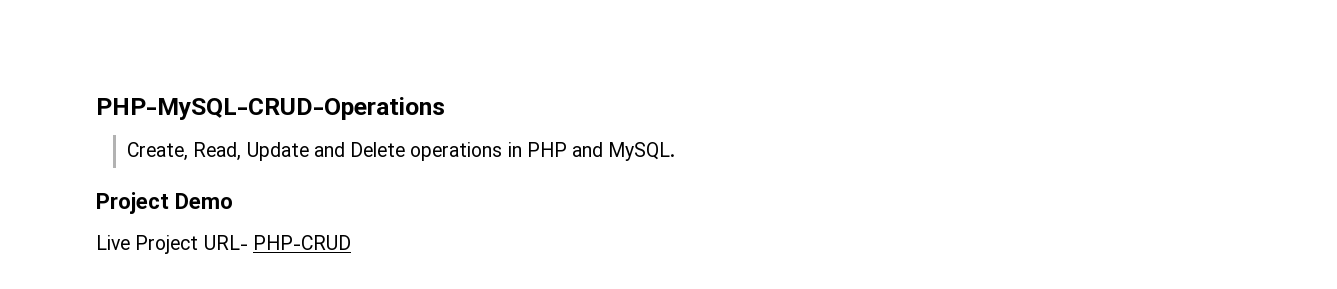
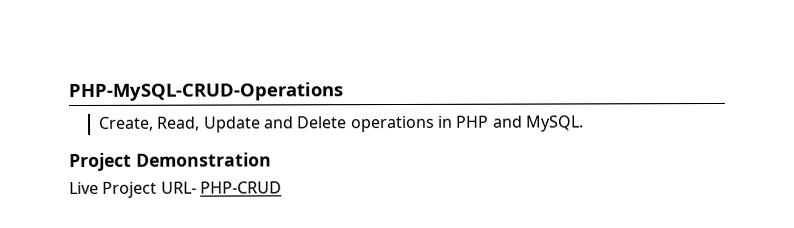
- Project Demo
+ Project Demonstration

